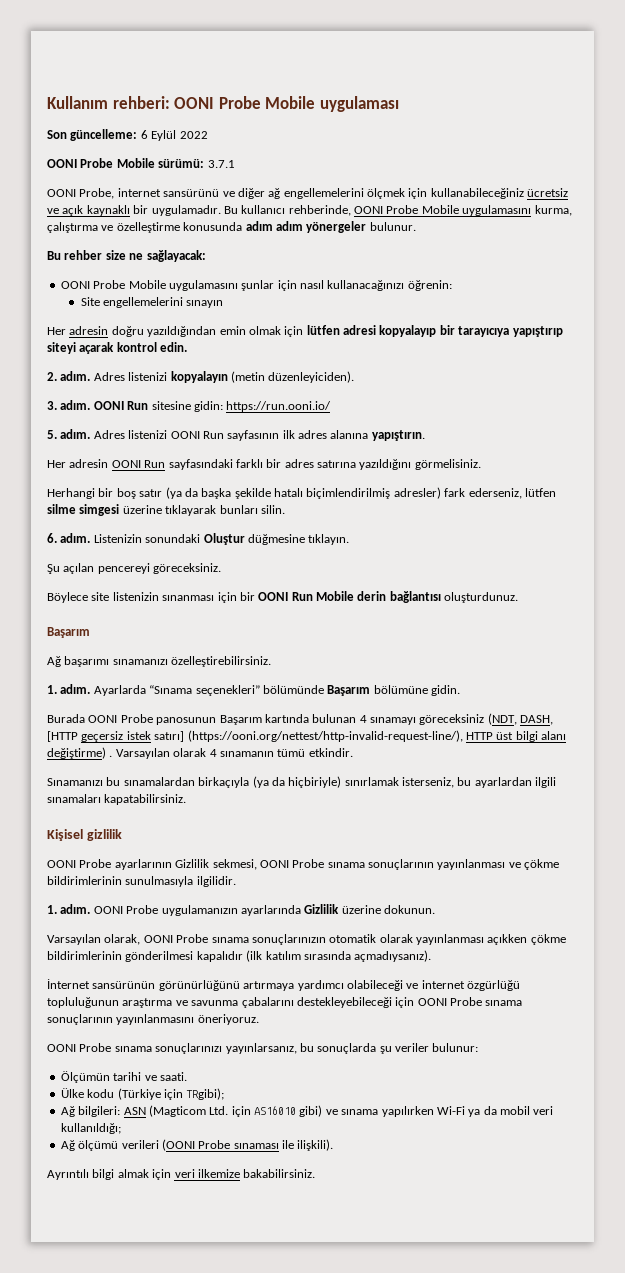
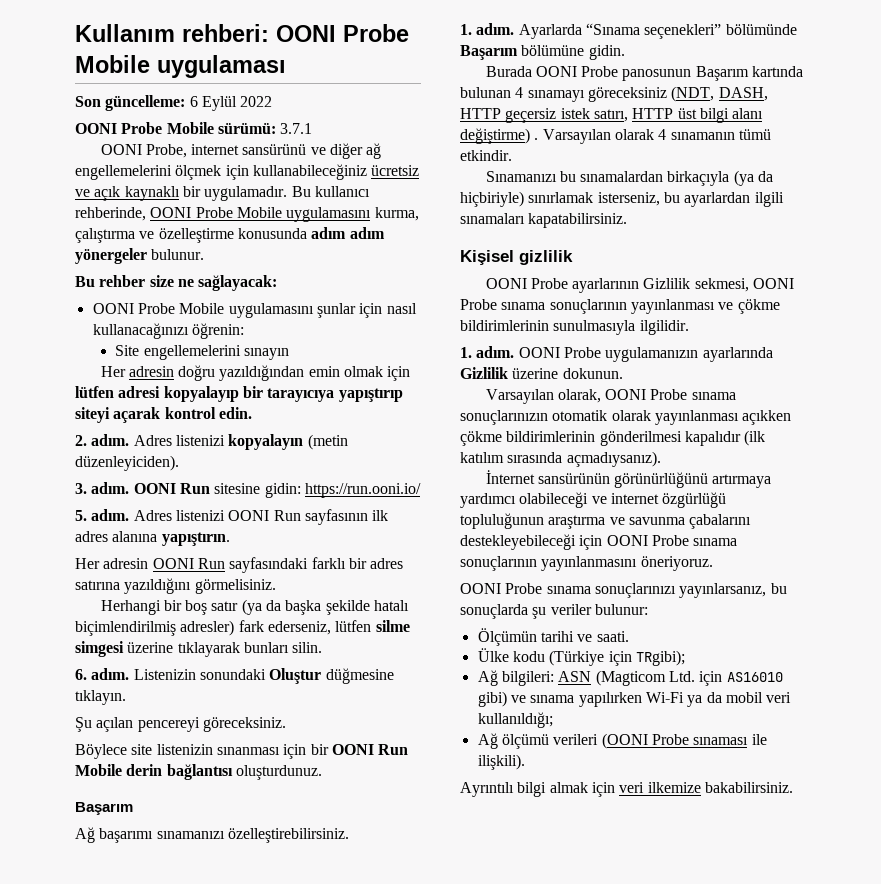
- Burada OONI Probe panosunun Başarım kartında bulunan 4 sınamayı göreceksiniz (NDT, DASH, [HTTP geçersiz istek satırı] (https://ooni.org/nettest/http-invalid-request-line/), HTTP üst bilgi alanı değiştirme) .
+ Burada OONI Probe panosunun Başarım kartında bulunan 4 sınamayı göreceksiniz (NDT, DASH, HTTP geçersiz istek satırı, HTTP üst bilgi alanı değiştirme) .

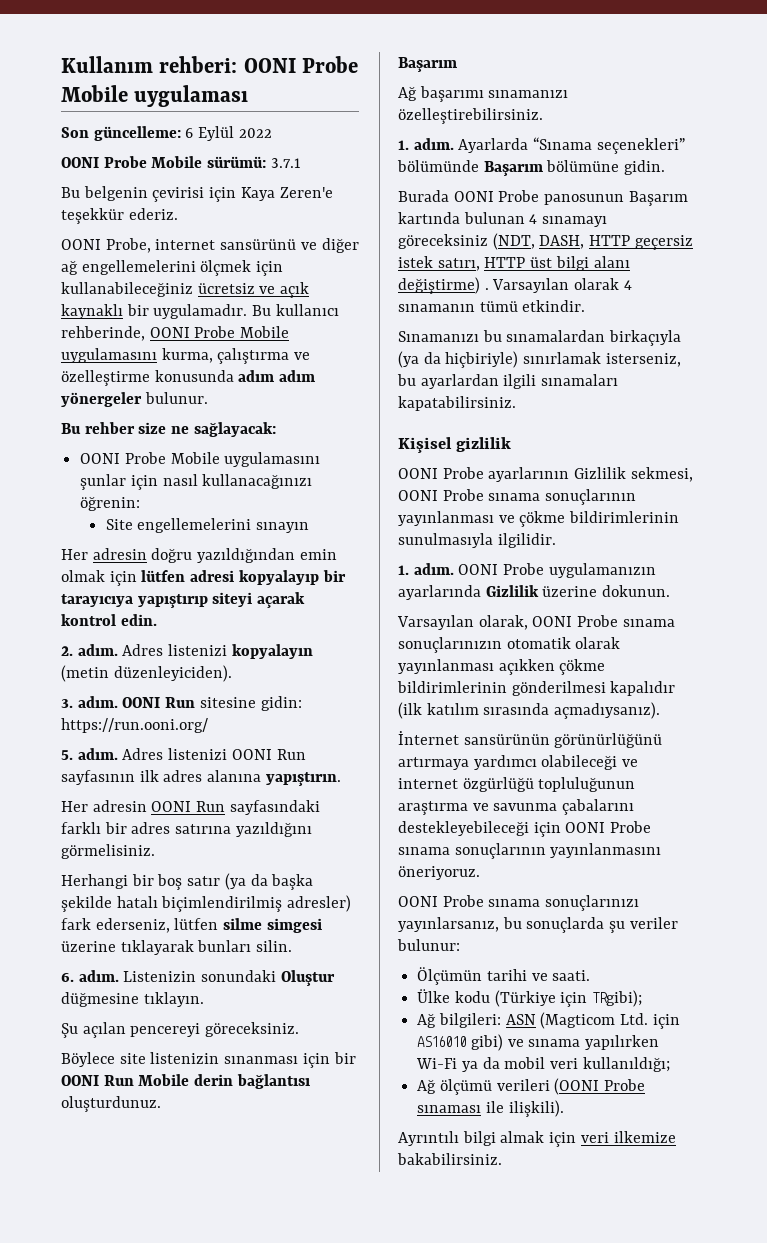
+ Bu belgenin çevirisi için Kaya Zeren'e teşekkür ederiz.
- OONI Run sitesine gidin: https://run.ooni.io/
+ OONI Run sitesine gidin: https://run.ooni.org/

